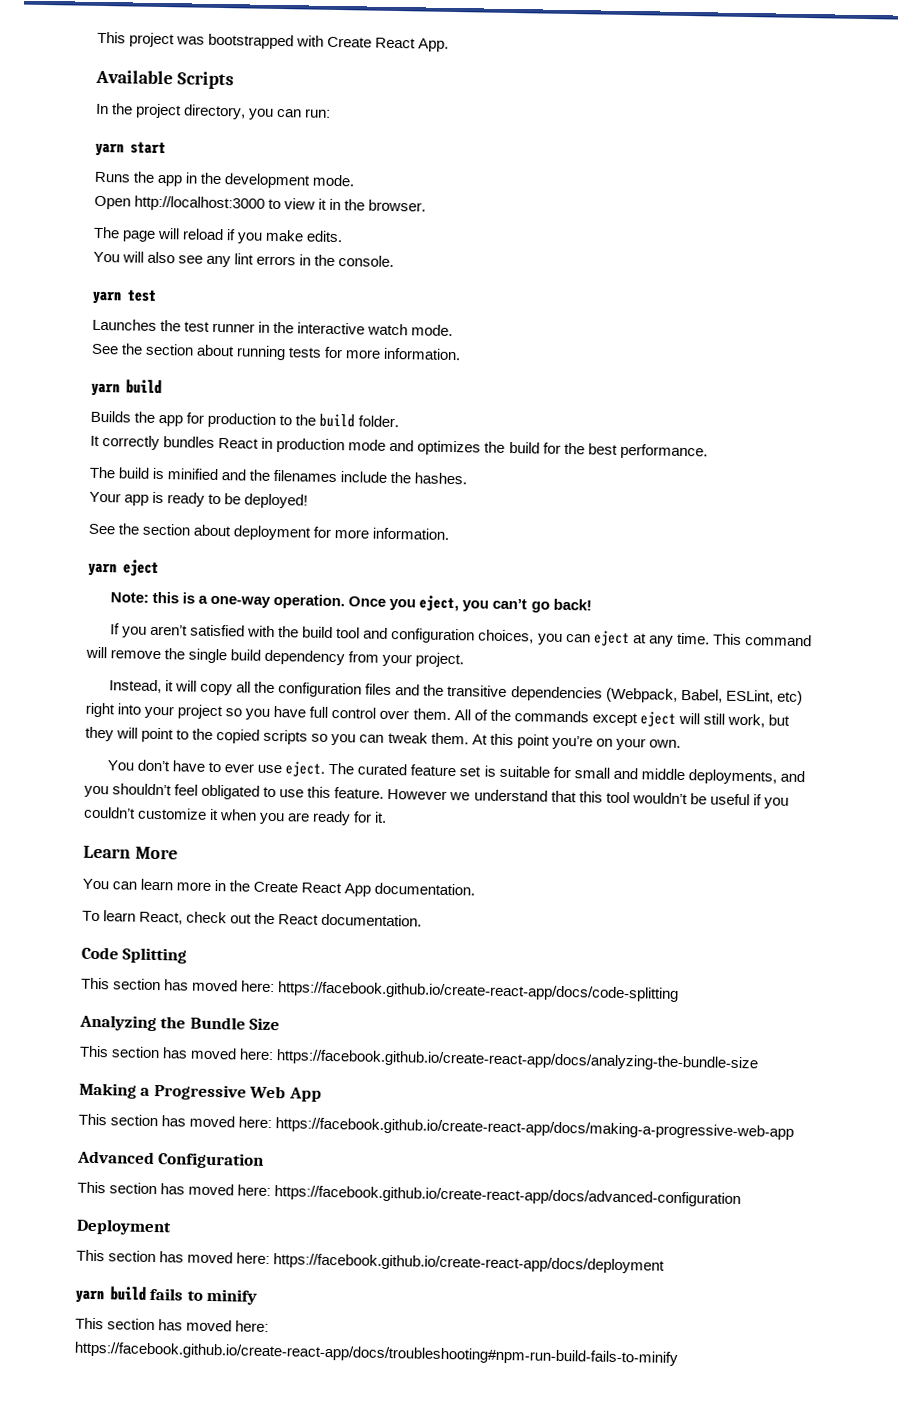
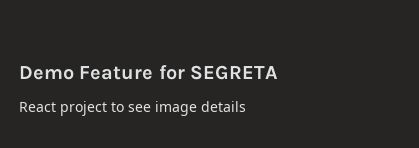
- This project was bootstrapped with Create React App.
- Available Scripts
- In the project directory, you can run:
- yarn start
- Runs the app in the development mode.
- Open http://localhost:3000 to view it in the browser.
- The page will reload if you make edits.
- You will also see any lint errors in the console.
- yarn test
- Launches the test runner in the interactive watch mode.
- See the section about running tests for more information.
- yarn build
- Builds the app for production to the build folder.
- It correctly bundles React in production mode and optimizes the build for the best performance.
- The build is minified and the filenames include the hashes.
- Your app is ready to be deployed!
- See the section about deployment for more information.
- yarn eject
- Note: this is a one-way operation. Once you eject, you can’t go back!
- If you aren’t satisfied with the build tool and configuration choices, you can eject at any time. This command will remove the single build dependency from your project.
- Instead, it will copy all the configuration files and the transitive dependencies (Webpack, Babel, ESLint, etc) right into your project so you have full control over them. All of the commands except eject will still work, but they will point to the copied scripts so you can tweak them. At this point you’re on your own.
- You don’t have to ever use eject. The curated feature set is suitable for small and middle deployments, and you shouldn’t feel obligated to use this feature. However we understand that this tool wouldn’t be useful if you couldn’t customize it when you are ready for it.
- Learn More
- You can learn more in the Create React App documentation.
- To learn React, check out the React documentation.
- Code Splitting
- This section has moved here: https://facebook.github.io/create-react-app/docs/code-splitting
- Analyzing the Bundle Size
- This section has moved here: https://facebook.github.io/create-react-app/docs/analyzing-the-bundle-size
- Making a Progressive Web App
- This section has moved here: https://facebook.github.io/create-react-app/docs/making-a-progressive-web-app
- Advanced Configuration
- This section has moved here: https://facebook.github.io/create-react-app/docs/advanced-configuration
- Deployment
- This section has moved here: https://facebook.github.io/create-react-app/docs/deployment
- yarn build fails to minify
- This section has moved here: https://facebook.github.io/create-react-app/docs/troubleshooting#npm-run-build-fails-to-minify
+ Demo Feature for SEGRETA
+ React project to see image details

